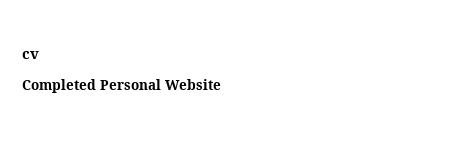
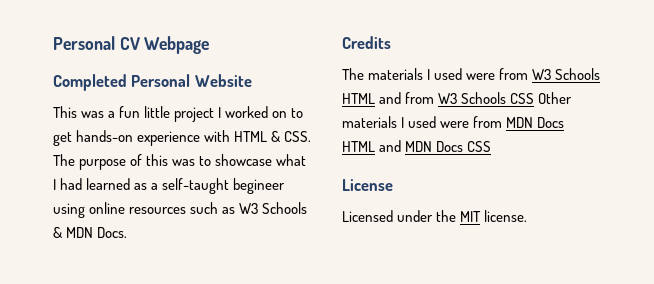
- cv
+ Personal CV Webpage
+ This was a fun little project I worked on to get hands-on experience with HTML & CSS. The purpose of this was to showcase what I had learned as a self-taught begineer using online resources such as W3 Schools & MDN Docs.
+ Credits
+ The materials I used were from W3 Schools HTML and from W3 Schools CSS Other materials I used were from MDN Docs HTML and MDN Docs CSS
+ License
+ Licensed under the MIT license.

